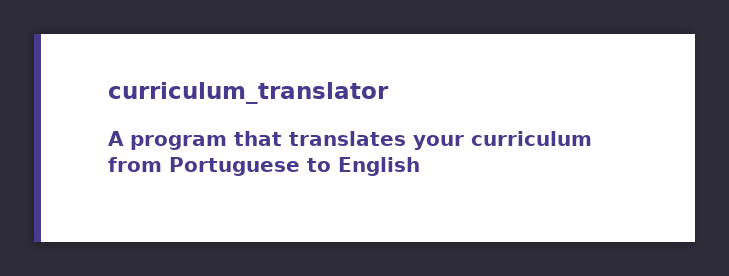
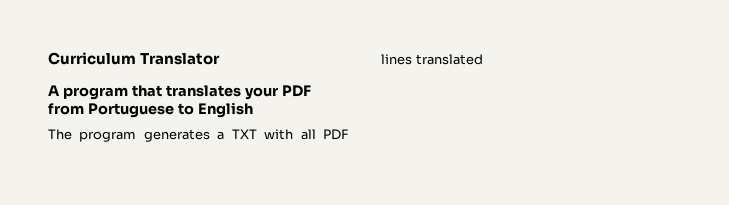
- curriculum_translator
+ Curriculum Translator
- A program that translates your curriculum from Portuguese to English
+ A program that translates your PDF from Portuguese to English
+ The program generates a TXT with all PDF lines translated

